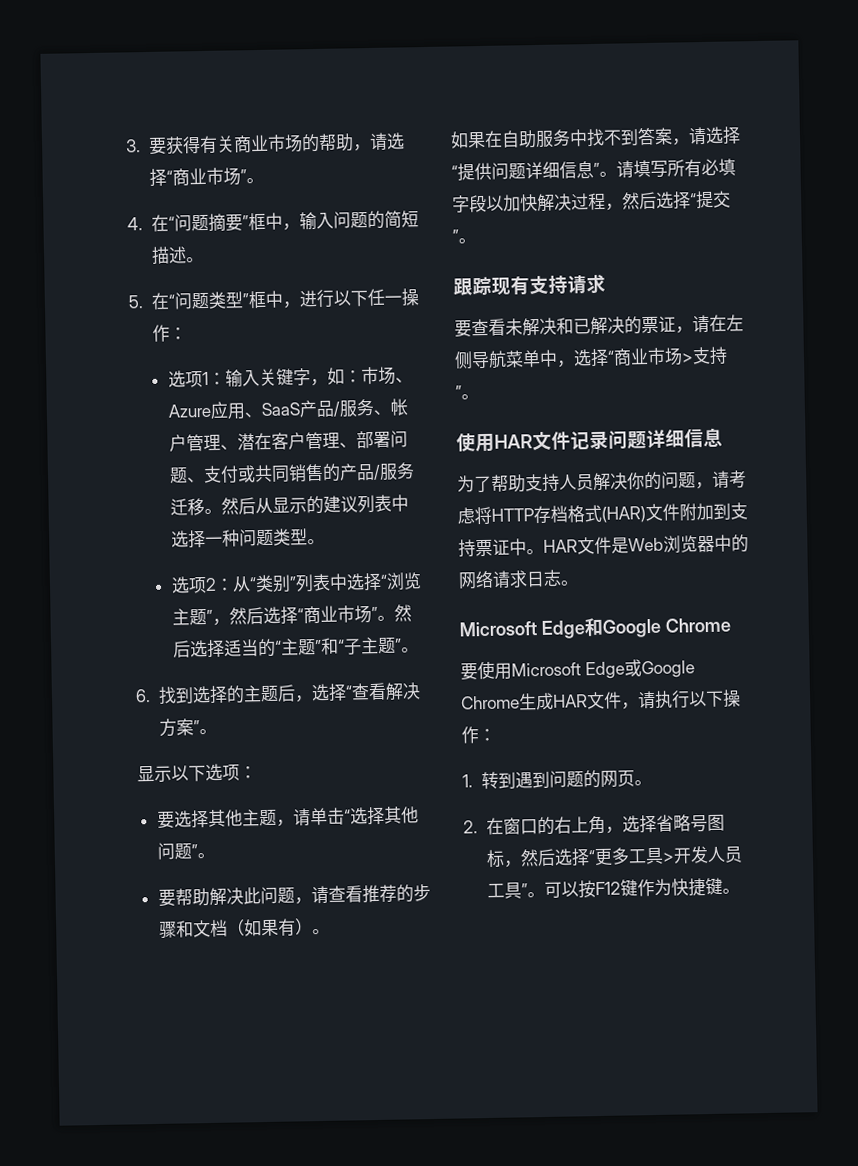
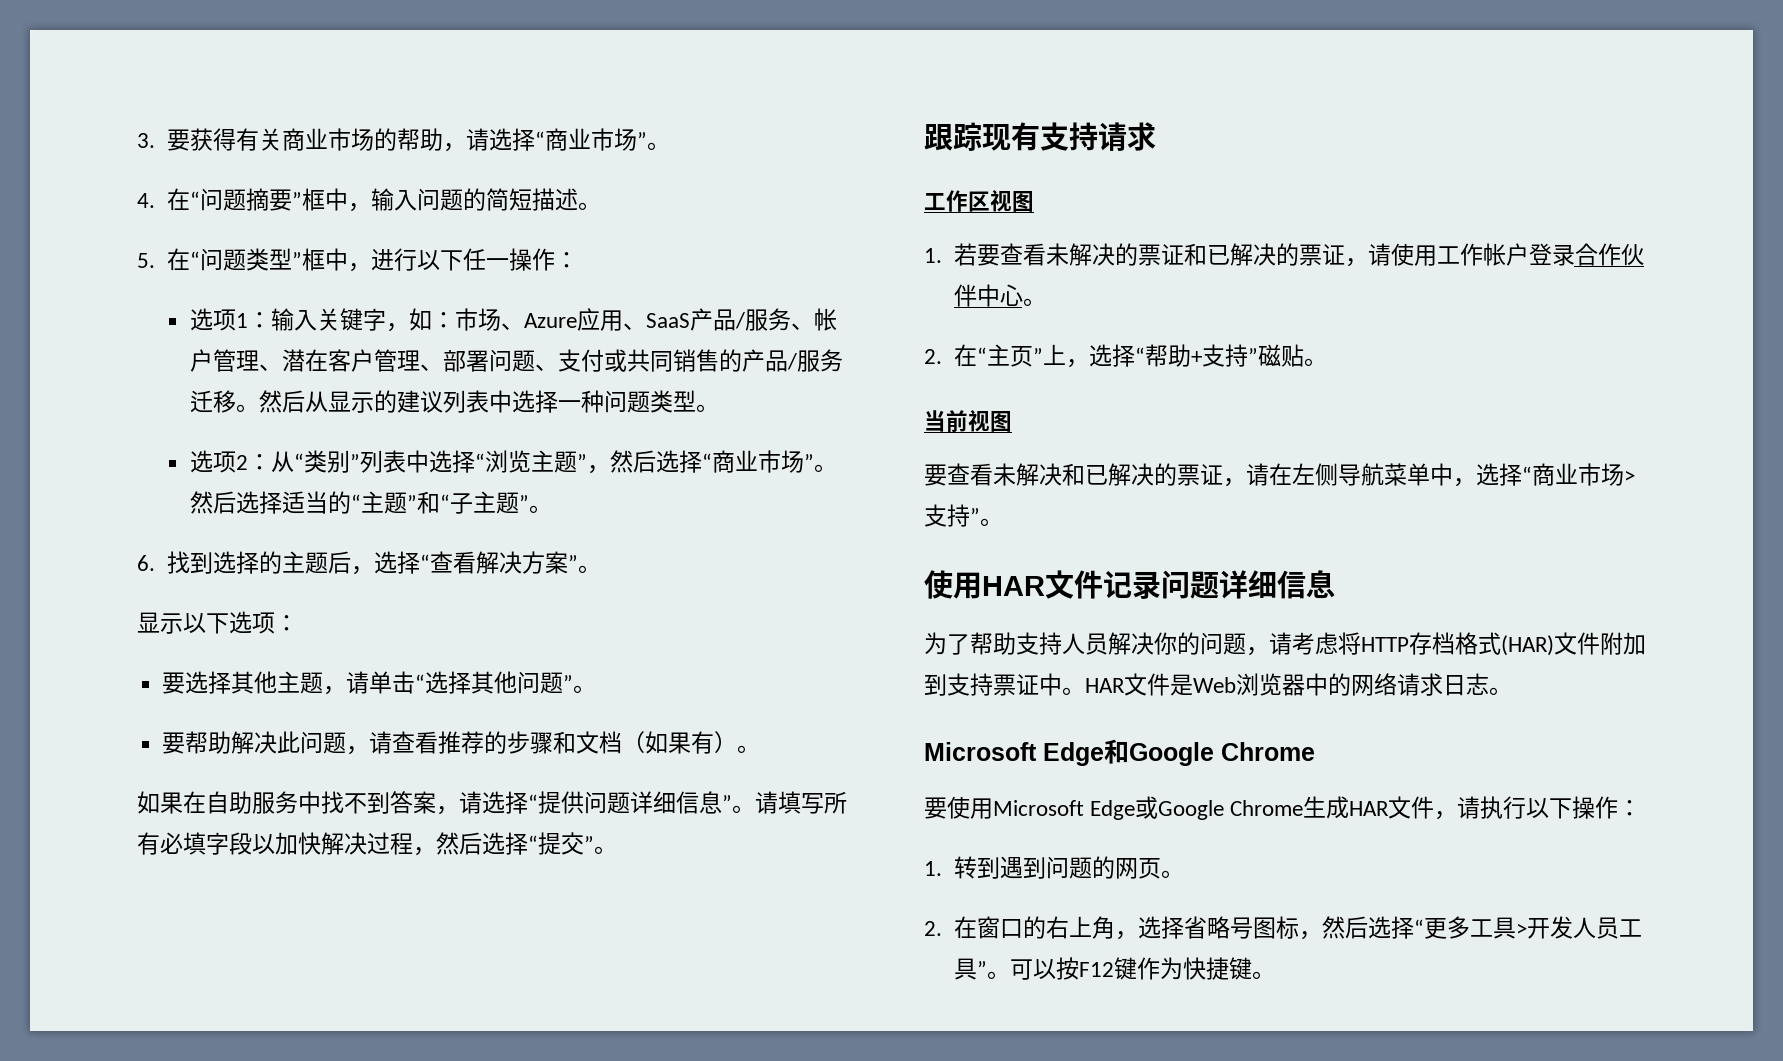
+ 工作区视图
+ 1.若要查看未解决的票证和已解决的票证，请使用工作帐户登录合作伙伴中心。
+ 2.在“主页”上，选择“帮助+支持”磁贴。
+ 当前视图

